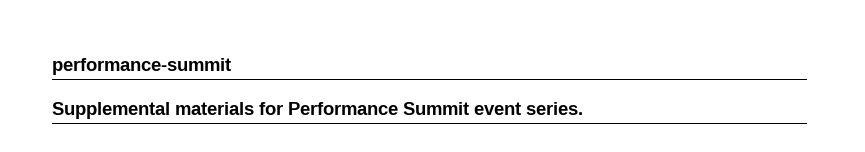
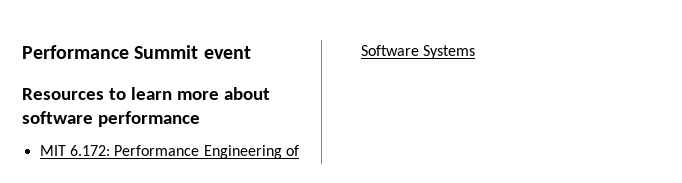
- performance-summit
- Supplemental materials for Performance Summit event series.
+ Performance Summit event
+ Resources to learn more about software performance
+ MIT 6.172: Performance Engineering of Software Systems

